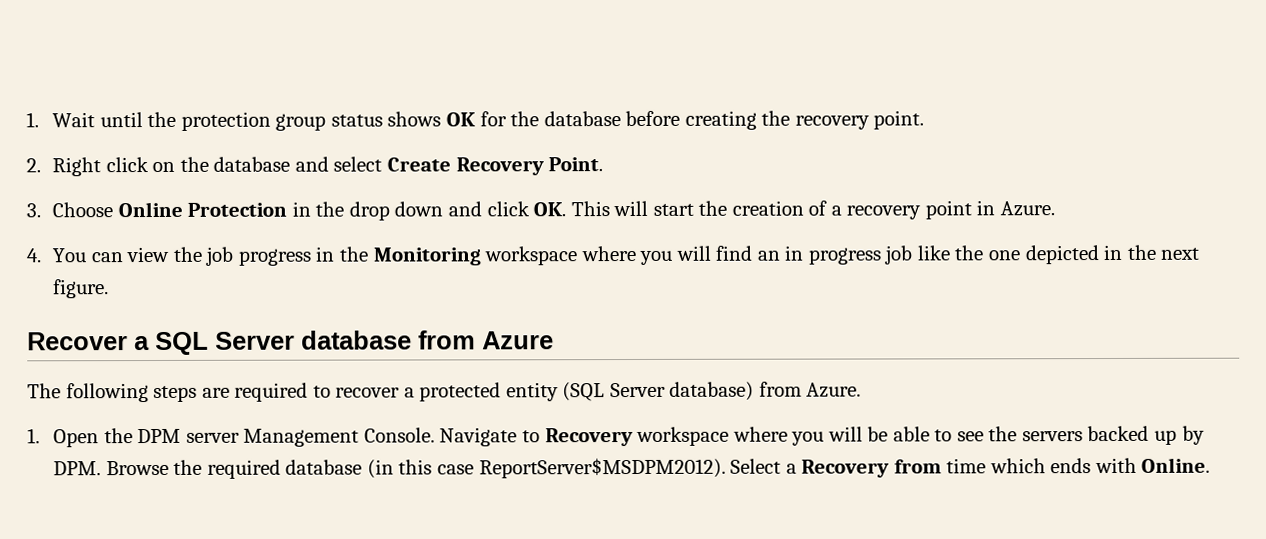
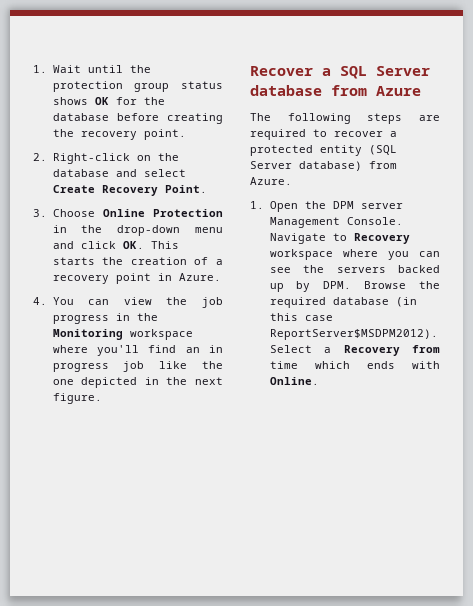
- 2. Right click on the database and select Create Recovery Point.
+ 2. Right-click on the database and select Create Recovery Point.
- 3. Choose Online Protection in the drop down and click OK. This will start the creation of a recovery point in Azure.
+ 3. Choose Online Protection in the drop-down menu and click OK. This starts the creation of a recovery point in Azure.
- 4. You can view the job progress in the Monitoring workspace where you will find an in progress job like the one depicted in the next figure.
+ 4. You can view the job progress in the Monitoring workspace where you'll find an in progress job like the one depicted in the next figure.
- Navigate to Recovery workspace where you will be able to see the servers backed up by DPM. Browse the required database (in this case ReportServer$MSDPM2012).
+ Navigate to Recovery workspace where you can see the servers backed up by DPM. Browse the required database (in this case ReportServer$MSDPM2012).

